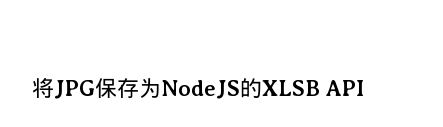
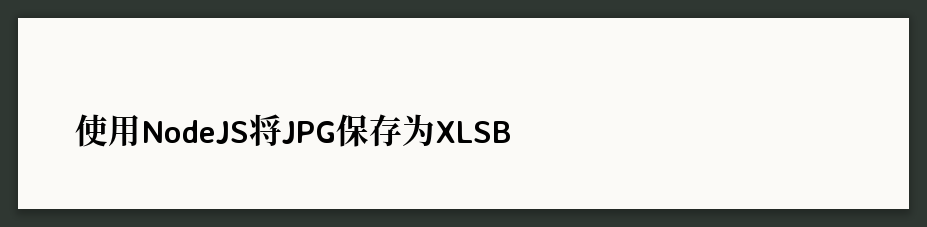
- 将JPG保存为NodeJS的XLSB API
+ 使用NodeJS将JPG保存为XLSB

